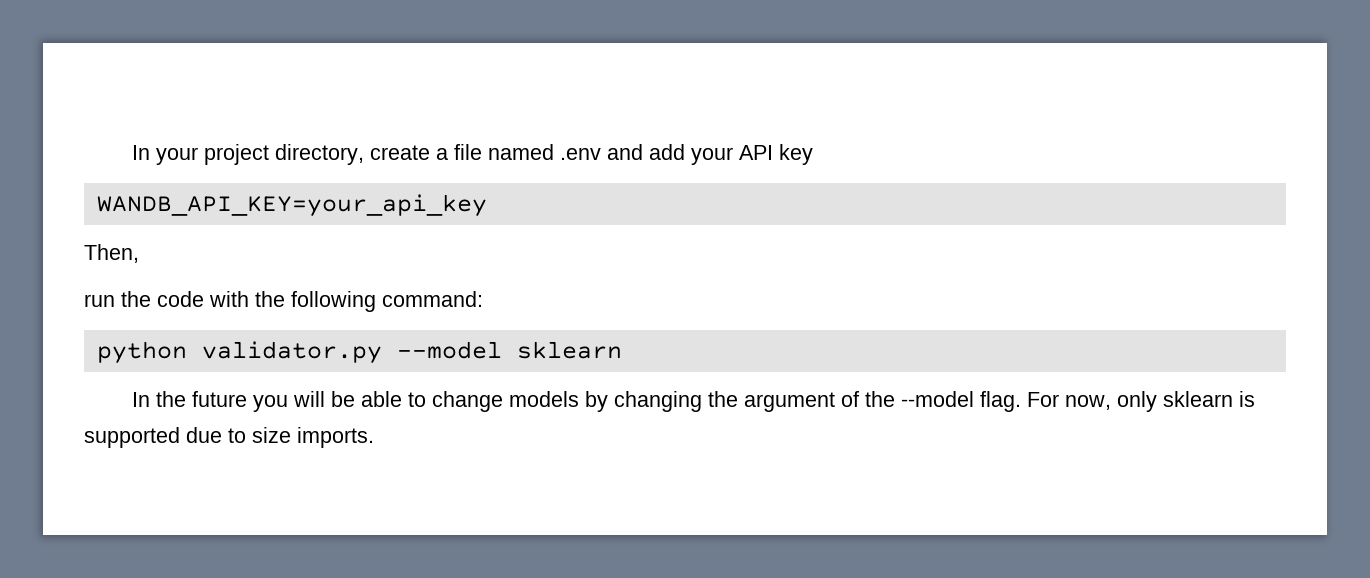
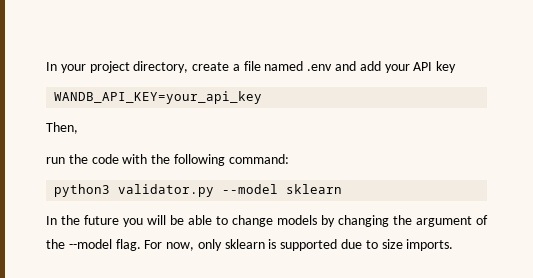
- python validator.py --model sklearn
+ python3 validator.py --model sklearn

